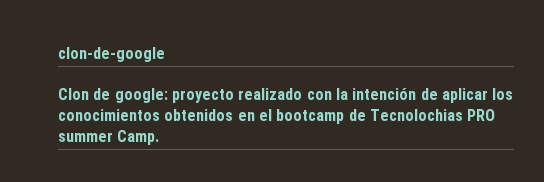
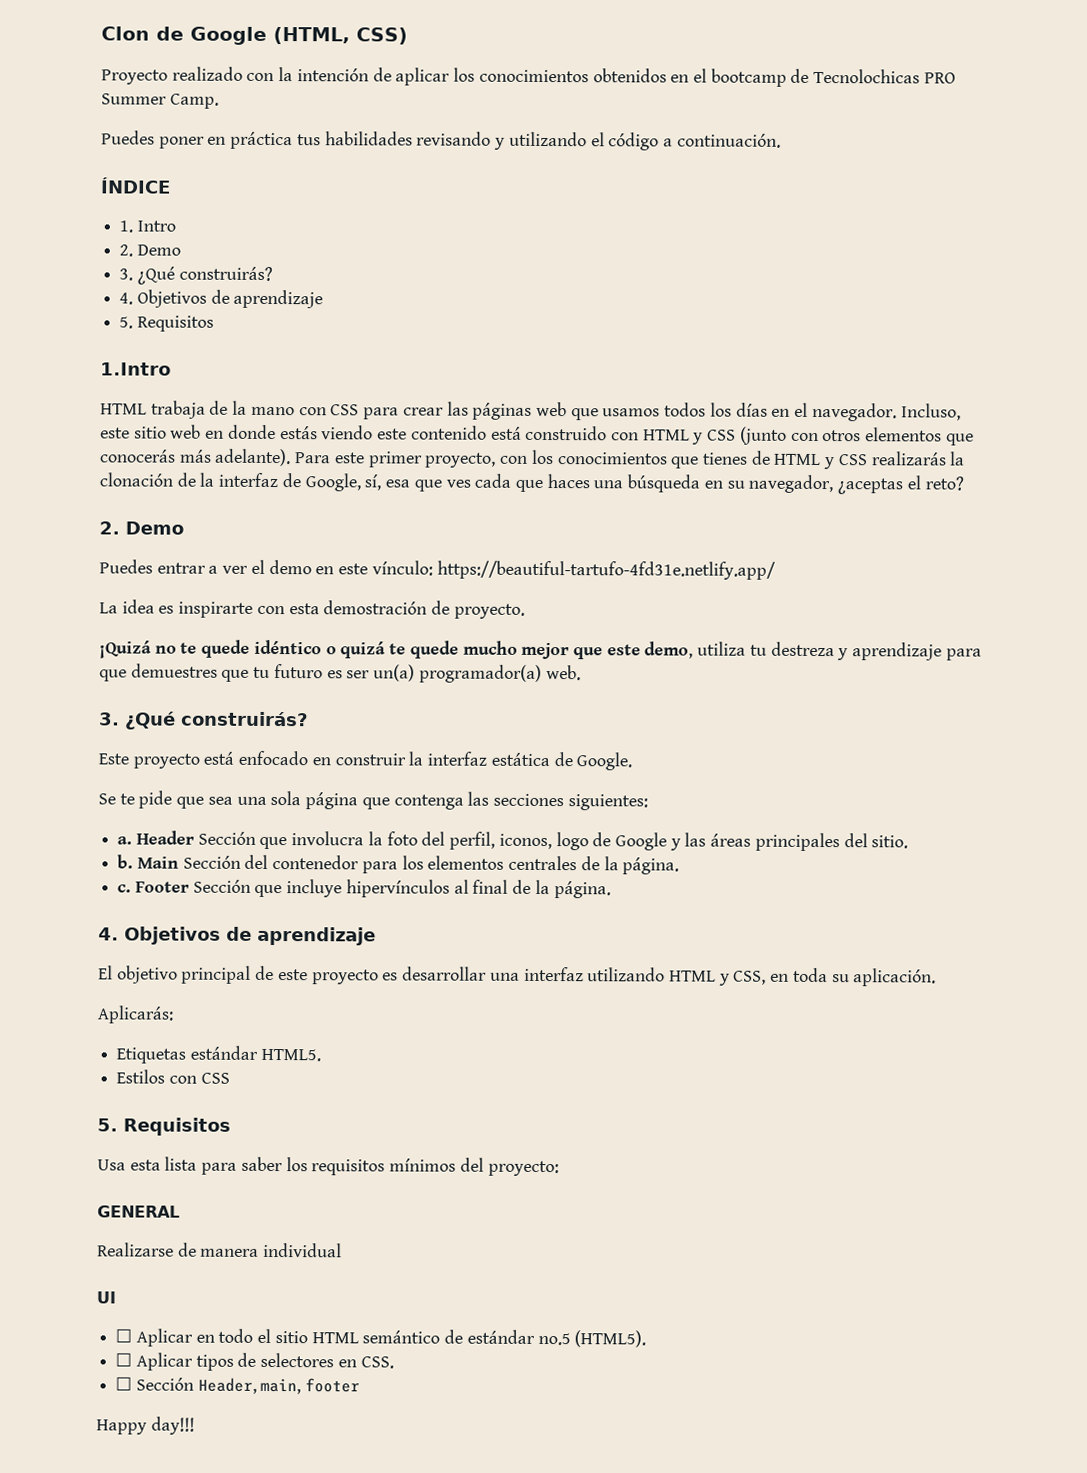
- clon-de-google
- Clon de google: proyecto realizado con la intención de aplicar los conocimientos obtenidos en el bootcamp de Tecnolochias PRO summer Camp.
+ Clon de Google (HTML, CSS)
+ Proyecto realizado con la intención de aplicar los conocimientos obtenidos en el bootcamp de Tecnolochicas PRO Summer Camp.
+ Puedes poner en práctica tus habilidades revisando y utilizando el código a continuación.
+ ÍNDICE
+ 1. Intro
+ 2. Demo
+ 3. ¿Qué construirás?
+ 4. Objetivos de aprendizaje
+ 5. Requisitos
+ 1.Intro
+ HTML trabaja de la mano con CSS para crear las páginas web que usamos todos los días en el navegador. Incluso, este sitio web en donde estás viendo este contenido está construido con HTML y CSS (junto con otros elementos que conocerás más adelante). Para este primer proyecto, con los conocimientos que tienes de HTML y CSS realizarás la clonación de la interfaz de Google, sí, esa que ves cada que haces una búsqueda en su navegador, ¿aceptas el reto?
+ 2. Demo
+ Puedes entrar a ver el demo en este vínculo: https://beautiful-tartufo-4fd31e.netlify.app/
+ La idea es inspirarte con esta demostración de proyecto.
+ ¡Quizá no te quede idéntico o quizá te quede mucho mejor que este demo, utiliza tu destreza y aprendizaje para que demuestres que tu futuro es ser un(a) programador(a) web.
+ 3. ¿Qué construirás?
+ Este proyecto está enfocado en construir la interfaz estática de Google.
+ Se te pide que sea una sola página que contenga las secciones siguientes:
+ a. Header Sección que involucra la foto del perfil, iconos, logo de Google y las áreas principales del sitio.
+ b. Main Sección del contenedor para los elementos centrales de la página.
+ c. Footer Sección que incluye hipervínculos al final de la página.
+ 4. Objetivos de aprendizaje
+ El objetivo principal de este proyecto es desarrollar una interfaz utilizando HTML y CSS, en toda su aplicación.
+ Aplicarás:
+ Etiquetas estándar HTML5.
+ Estilos con CSS
+ 5. Requisitos
+ Usa esta lista para saber los requisitos mínimos del proyecto:
+ GENERAL
+ Realizarse de manera individual
+ UI
+ ☐ Aplicar en todo el sitio HTML semántico de estándar no.5 (HTML5).
+ ☐ Aplicar tipos de selectores en CSS.
+ ☐ Sección Header, main, footer
+ Happy day!!!

